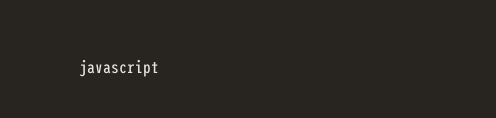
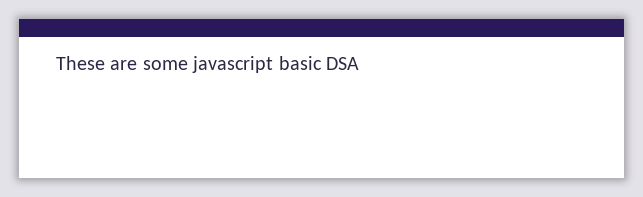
- javascript
+ These are some javascript basic DSA

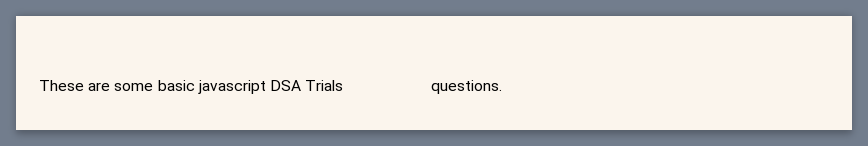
- These are some javascript basic DSA
+ These are some basic javascript DSA Trials questions.

